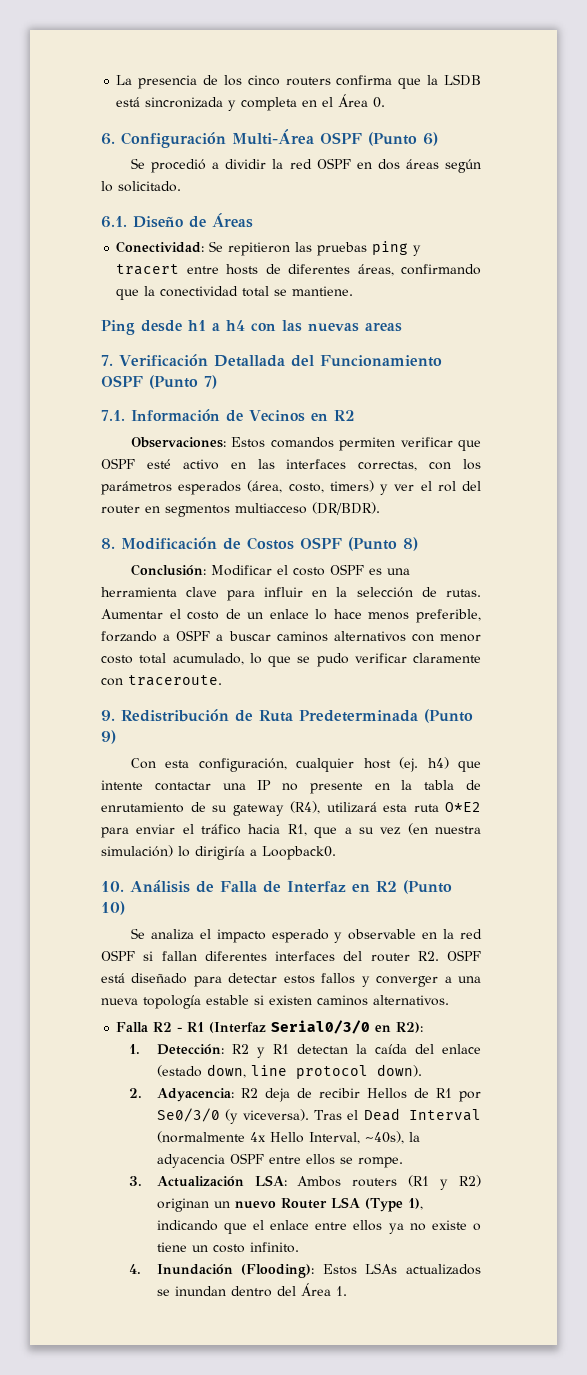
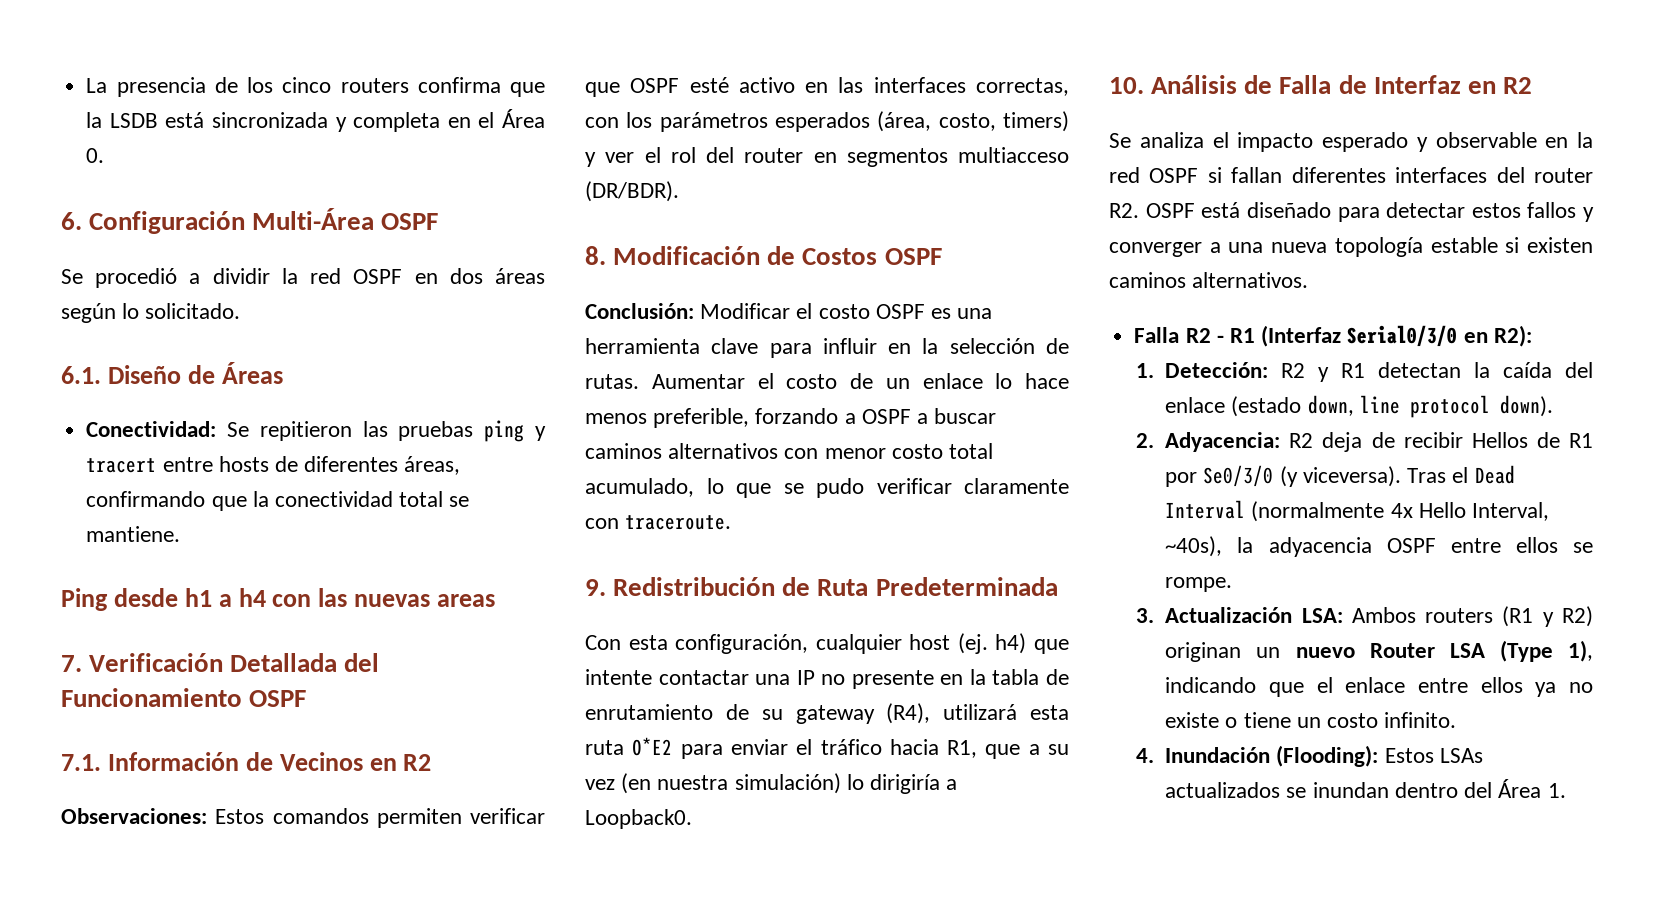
- 6. Configuración Multi-Área OSPF (Punto 6)
+ 6. Configuración Multi-Área OSPF
- 7. Verificación Detallada del Funcionamiento OSPF (Punto 7)
+ 7. Verificación Detallada del Funcionamiento OSPF
- 8. Modificación de Costos OSPF (Punto 8)
+ 8. Modificación de Costos OSPF
- 9. Redistribución de Ruta Predeterminada (Punto 9)
+ 9. Redistribución de Ruta Predeterminada
- 10. Análisis de Falla de Interfaz en R2 (Punto 10)
+ 10. Análisis de Falla de Interfaz en R2

